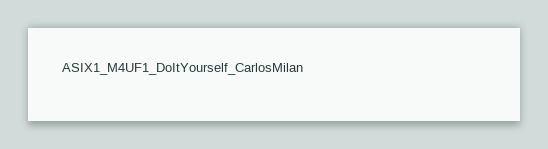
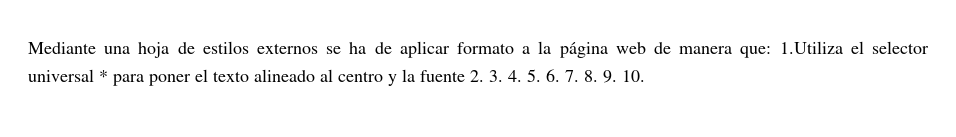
- ASIX1_M4UF1_DoItYourself_CarlosMilan
+ Mediante una hoja de estilos externos se ha de aplicar formato a la página web de manera que: 1.Utiliza el selector universal * para poner el texto alineado al centro y la fuente 2. 3. 4. 5. 6. 7. 8. 9. 10.

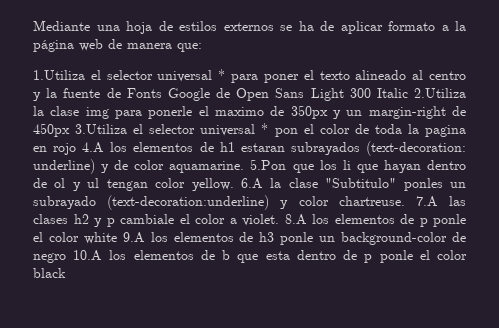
- Mediante una hoja de estilos externos se ha de aplicar formato a la página web de manera que: 1.Utiliza el selector universal * para poner el texto alineado al centro y la fuente 2. 3. 4. 5. 6. 7. 8. 9. 10.
+ Mediante una hoja de estilos externos se ha de aplicar formato a la página web de manera que:
+ 1.Utiliza el selector universal * para poner el texto alineado al centro y la fuente de Fonts Google de Open Sans Light 300 Italic 2.Utiliza la clase img para ponerle el maximo de 350px y un margin-right de 450px 3.Utiliza el selector universal * pon el color de toda la pagina en rojo 4.A los elementos de h1 estaran subrayados (text-decoration: underline) y de color aquamarine. 5.Pon que los li que hayan dentro de ol y ul tengan color yellow. 6.A la clase "Subtitulo" ponles un subrayado (text-decoration:underline) y color chartreuse. 7.A las clases h2 y p cambiale el color a violet. 8.A los elementos de p ponle el color white 9.A los elementos de h3 ponle un background-color de negro 10.A los elementos de b que esta dentro de p ponle el color black

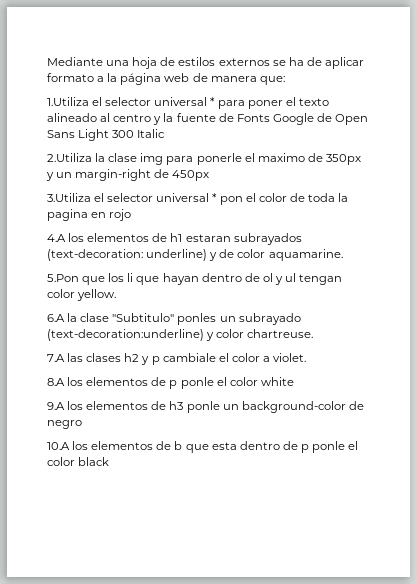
- 1.Utiliza el selector universal * para poner el texto alineado al centro y la fuente de Fonts Google de Open Sans Light 300 Italic 2.Utiliza la clase img para ponerle el maximo de 350px y un margin-right de 450px 3.Utiliza el selector universal * pon el color de toda la pagina en rojo 4.A los elementos de h1 estaran subrayados (text-decoration:
+ 1.Utiliza el selector universal * para poner el texto alineado al centro y la fuente de Fonts Google de Open Sans Light 300 Italic
+ 2.Utiliza la clase img para ponerle el maximo de 350px y un margin-right de 450px
+ 3.Utiliza el selector universal * pon el color de toda la pagina en rojo
+ 4.A los elementos de h1 estaran subrayados (text-decoration:
- underline) y de color aquamarine. 5.Pon que los li que hayan dentro de ol y ul tengan color yellow. 6.A la clase "Subtitulo" ponles un subrayado (text-decoration:underline) y color chartreuse. 7.A las clases h2 y p cambiale el color a violet. 8.A los elementos de p ponle el color white 9.A los elementos de h3 ponle un background-color de negro 10.A los elementos de b que esta dentro de p ponle el color black
+ underline) y de color aquamarine.
+ 5.Pon que los li que hayan dentro de ol y ul tengan color yellow.
+ 6.A la clase "Subtitulo" ponles un subrayado (text-decoration:underline) y color chartreuse.
+ 7.A las clases h2 y p cambiale el color a violet.
+ 8.A los elementos de p ponle el color white
+ 9.A los elementos de h3 ponle un background-color de negro
+ 10.A los elementos de b que esta dentro de p ponle el color black

